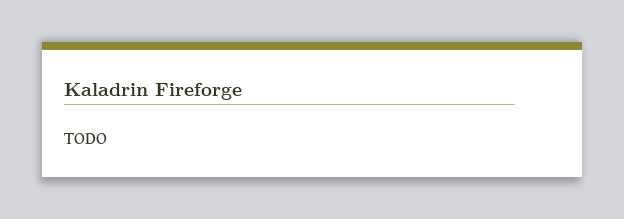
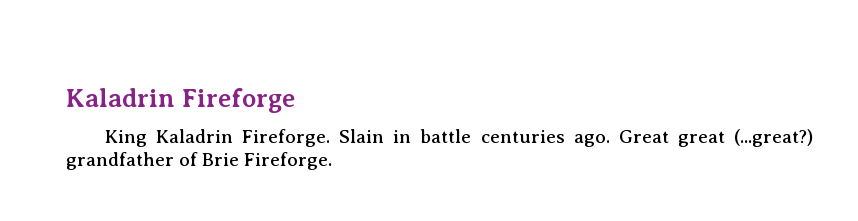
- TODO
+ King Kaladrin Fireforge. Slain in battle centuries ago. Great great (...great?) grandfather of Brie Fireforge.

